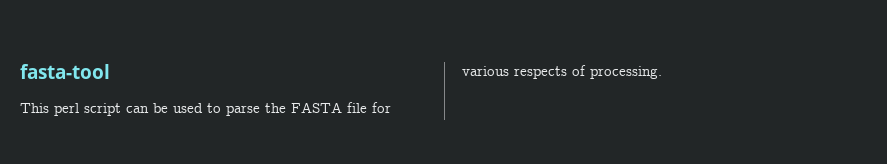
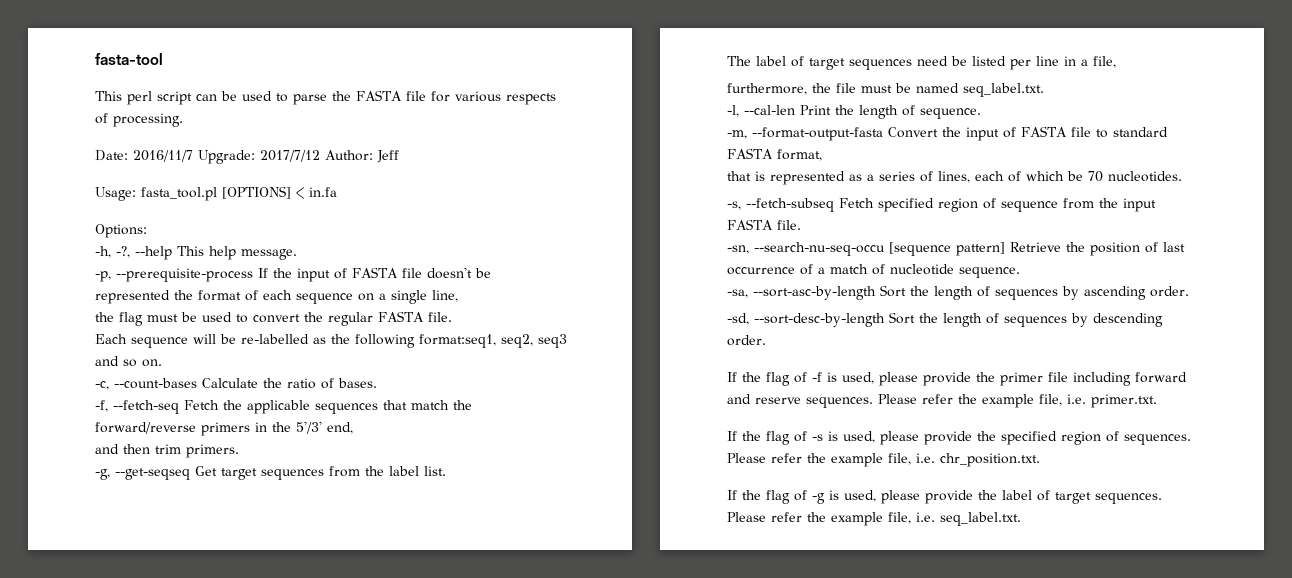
+ Date: 2016/11/7 Upgrade: 2017/7/12 Author: Jeff
+ Usage: fasta_tool.pl [OPTIONS] < in.fa
+ Options:
+ -h, -?, --help This help message.
+ -p, --prerequisite-process If the input of FASTA file doesn't be represented the format of each sequence on a single line,
+ the flag must be used to convert the regular FASTA file.
+ Each sequence will be re-labelled as the following format:seq1, seq2, seq3 and so on.
+ -c, --count-bases Calculate the ratio of bases.
+ -f, --fetch-seq Fetch the applicable sequences that match the forward/reverse primers in the 5'/3' end,
+ and then trim primers.
+ -g, --get-seqseq Get target sequences from the label list.
+ The label of target sequences need be listed per line in a file,
+ furthermore, the file must be named seq_label.txt.
+ -l, --cal-len Print the length of sequence.
+ -m, --format-output-fasta Convert the input of FASTA file to standard FASTA format,
+ that is represented as a series of lines, each of which be 70 nucleotides.
+ -s, --fetch-subseq Fetch specified region of sequence from the input FASTA file.
+ -sn, --search-nu-seq-occu [sequence pattern] Retrieve the position of last occurrence of a match of nucleotide sequence.
+ -sa, --sort-asc-by-length Sort the length of sequences by ascending order.
+ -sd, --sort-desc-by-length Sort the length of sequences by descending order.
+ If the flag of -f is used, please provide the primer file including forward and reserve sequences. Please refer the example file, i.e. primer.txt.
+ If the flag of -s is used, please provide the specified region of sequences. Please refer the example file, i.e. chr_position.txt.
+ If the flag of -g is used, please provide the label of target sequences. Please refer the example file, i.e. seq_label.txt.

